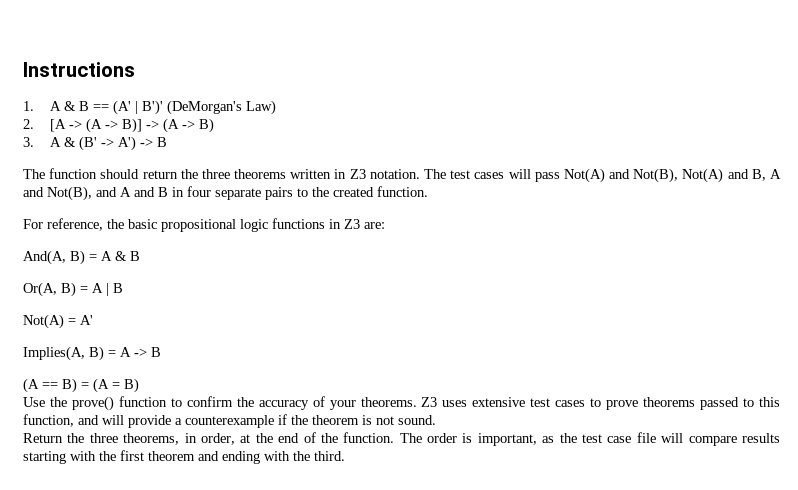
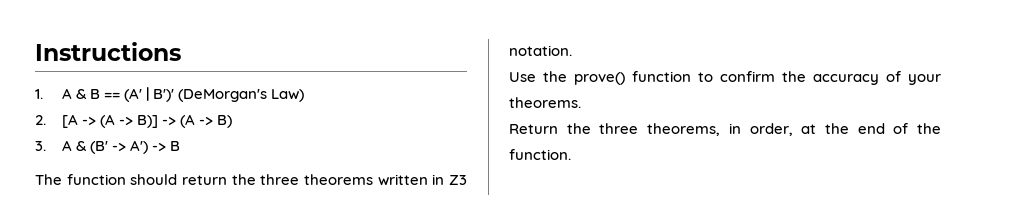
- The test cases will pass Not(A) and Not(B), Not(A) and B, A and Not(B), and A and B in four separate pairs to the created function.
- For reference, the basic propositional logic functions in Z3 are:
- And(A, B) = A & B
- Or(A, B) = A | B
- Not(A) = A'
- Implies(A, B) = A -> B
- (A == B) = (A = B)
- Z3 uses extensive test cases to prove theorems passed to this function, and will provide a counterexample if the theorem is not sound.
- The order is important, as the test case file will compare results starting with the first theorem and ending with the third.

